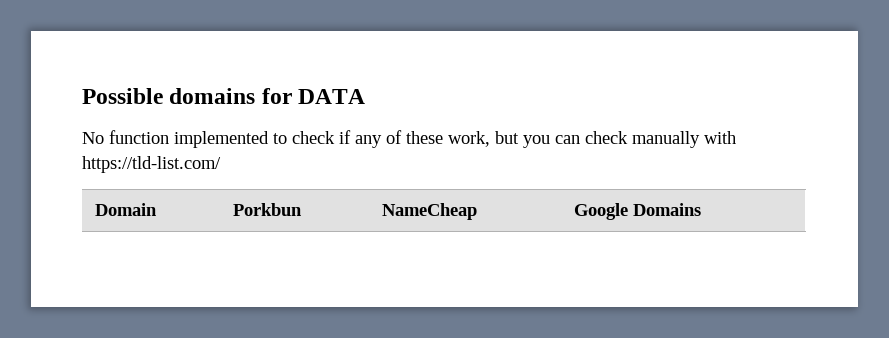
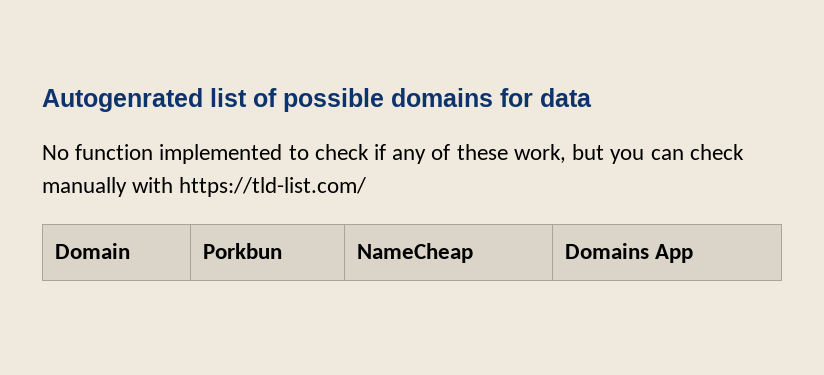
- Possible domains for DATA
+ Autogenrated list of possible domains for data
- Domain | Porkbun | NameCheap | Google Domains
+ Domain | Porkbun | NameCheap | Domains App

